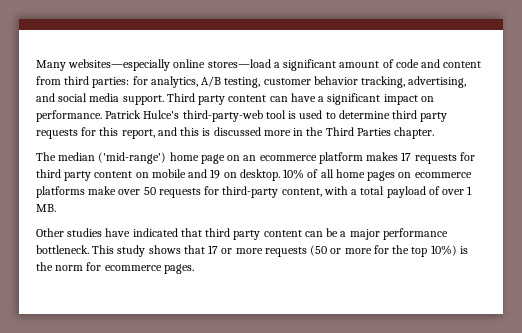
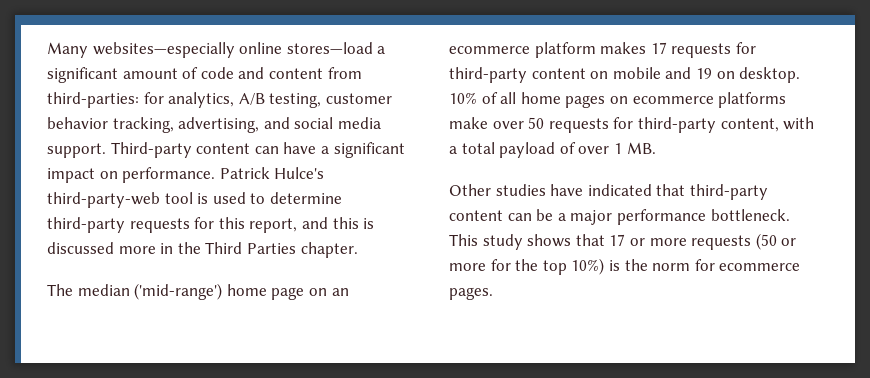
- Many websites—especially online stores—load a significant amount of code and content from third parties: for analytics, A/B testing, customer behavior tracking, advertising, and social media support.
+ Many websites—especially online stores—load a significant amount of code and content from third-parties: for analytics, A/B testing, customer behavior tracking, advertising, and social media support.
- Third party content can have a significant impact on performance.
+ Third-party content can have a significant impact on performance.
- Patrick Hulce's third-party-web tool is used to determine third party requests for this report, and this is discussed more in the Third Parties chapter.
+ Patrick Hulce's third-party-web tool is used to determine third-party requests for this report, and this is discussed more in the Third Parties chapter.
- The median ('mid-range') home page on an ecommerce platform makes 17 requests for third party content on mobile and 19 on desktop.
+ The median ('mid-range') home page on an ecommerce platform makes 17 requests for third-party content on mobile and 19 on desktop.
- Other studies have indicated that third party content can be a major performance bottleneck.
+ Other studies have indicated that third-party content can be a major performance bottleneck.

